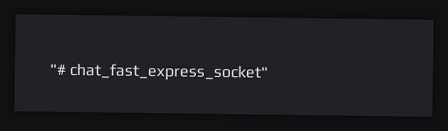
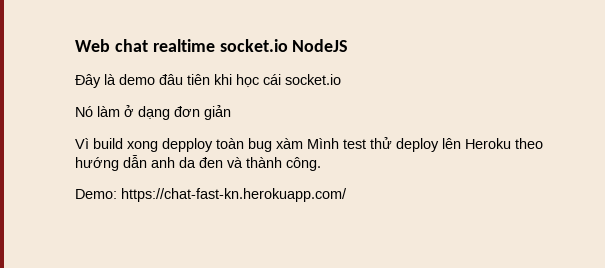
- "# chat_fast_express_socket"
+ Web chat realtime socket.io NodeJS
+ Đây là demo đâu tiên khi học cái socket.io
+ Nó làm ở dạng đơn giản
+ Vì build xong depploy toàn bug xàm Mình test thử deploy lên Heroku theo hướng dẫn anh da đen và thành công.
+ Demo: https://chat-fast-kn.herokuapp.com/

